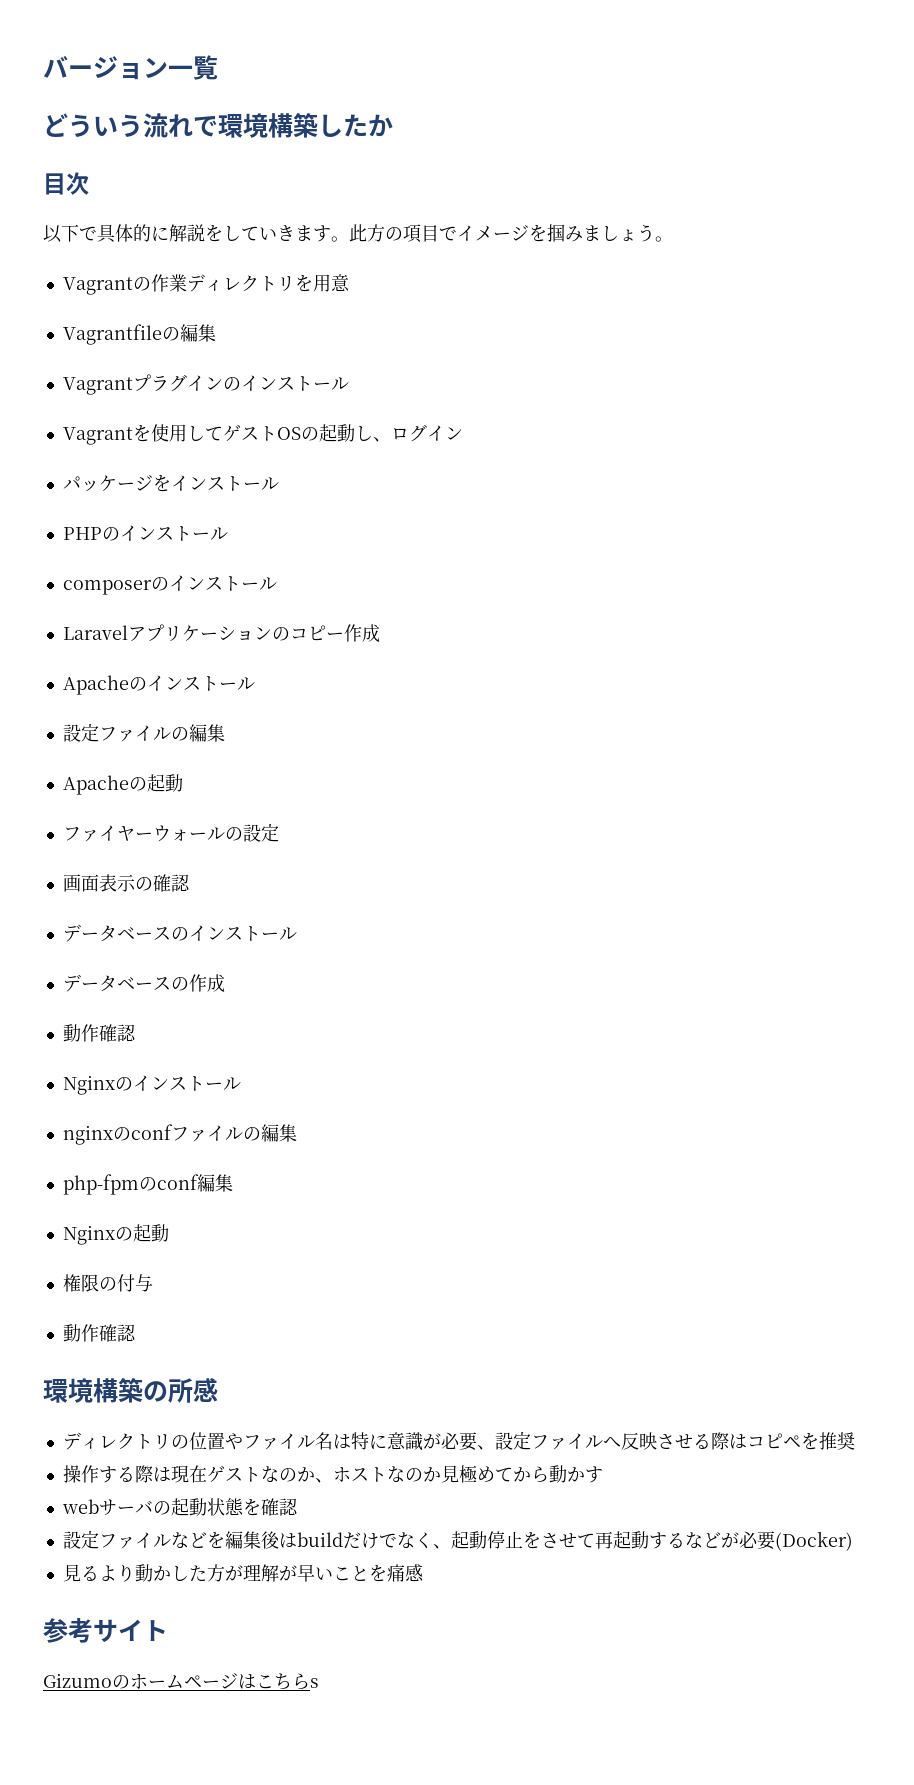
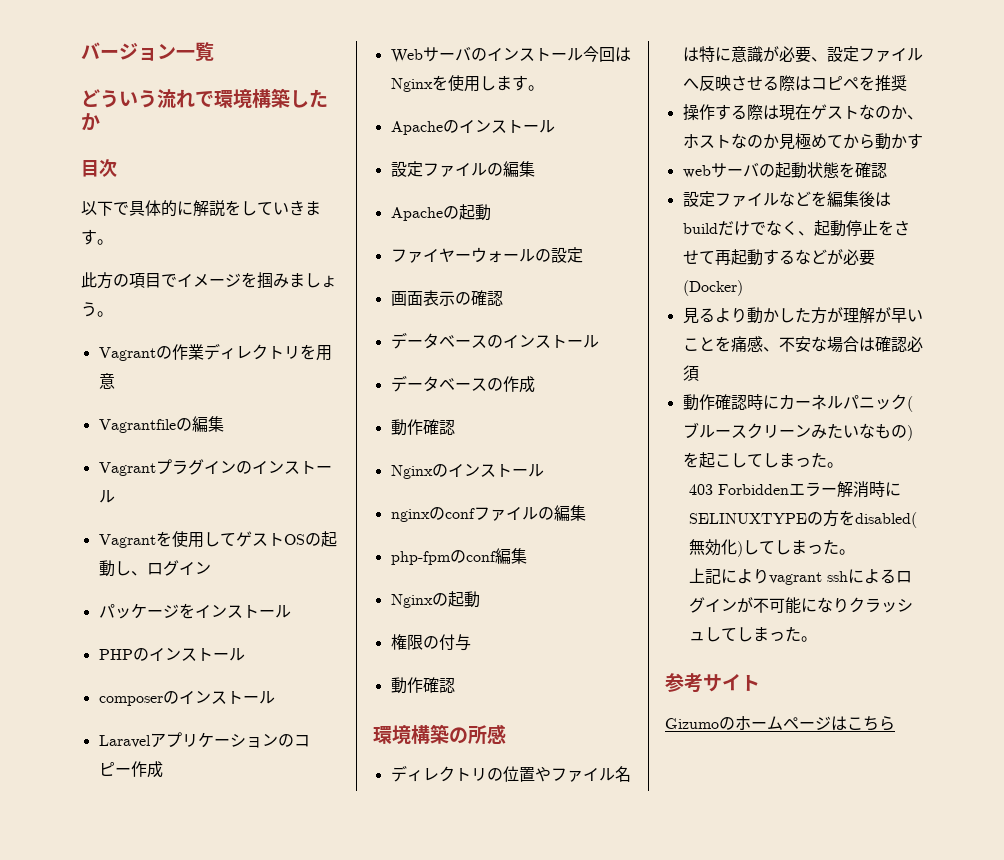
- 以下で具体的に解説をしていきます。此方の項目でイメージを掴みましょう。
+ 以下で具体的に解説をしていきます。
+ 此方の項目でイメージを掴みましょう。
+ Webサーバのインストール今回はNginxを使用します。
- 見るより動かした方が理解が早いことを痛感
+ 見るより動かした方が理解が早いことを痛感、不安な場合は確認必須
+ 動作確認時にカーネルパニック(ブルースクリーンみたいなもの)を起こしてしまった。
+ 403 Forbiddenエラー解消時にSELINUXTYPEの方をdisabled(無効化)してしまった。
+ 上記によりvagrant sshによるログインが不可能になりクラッシュしてしまった。
- Gizumoのホームページはこちらs
+ Gizumoのホームページはこちら

